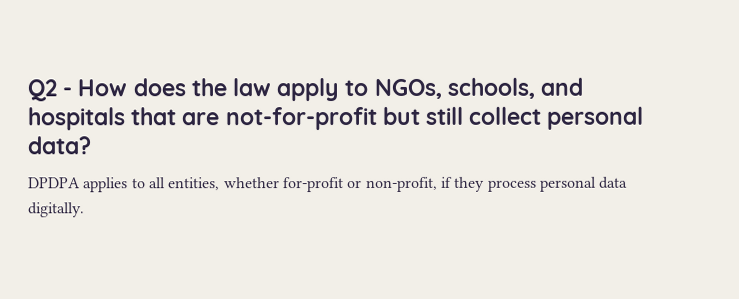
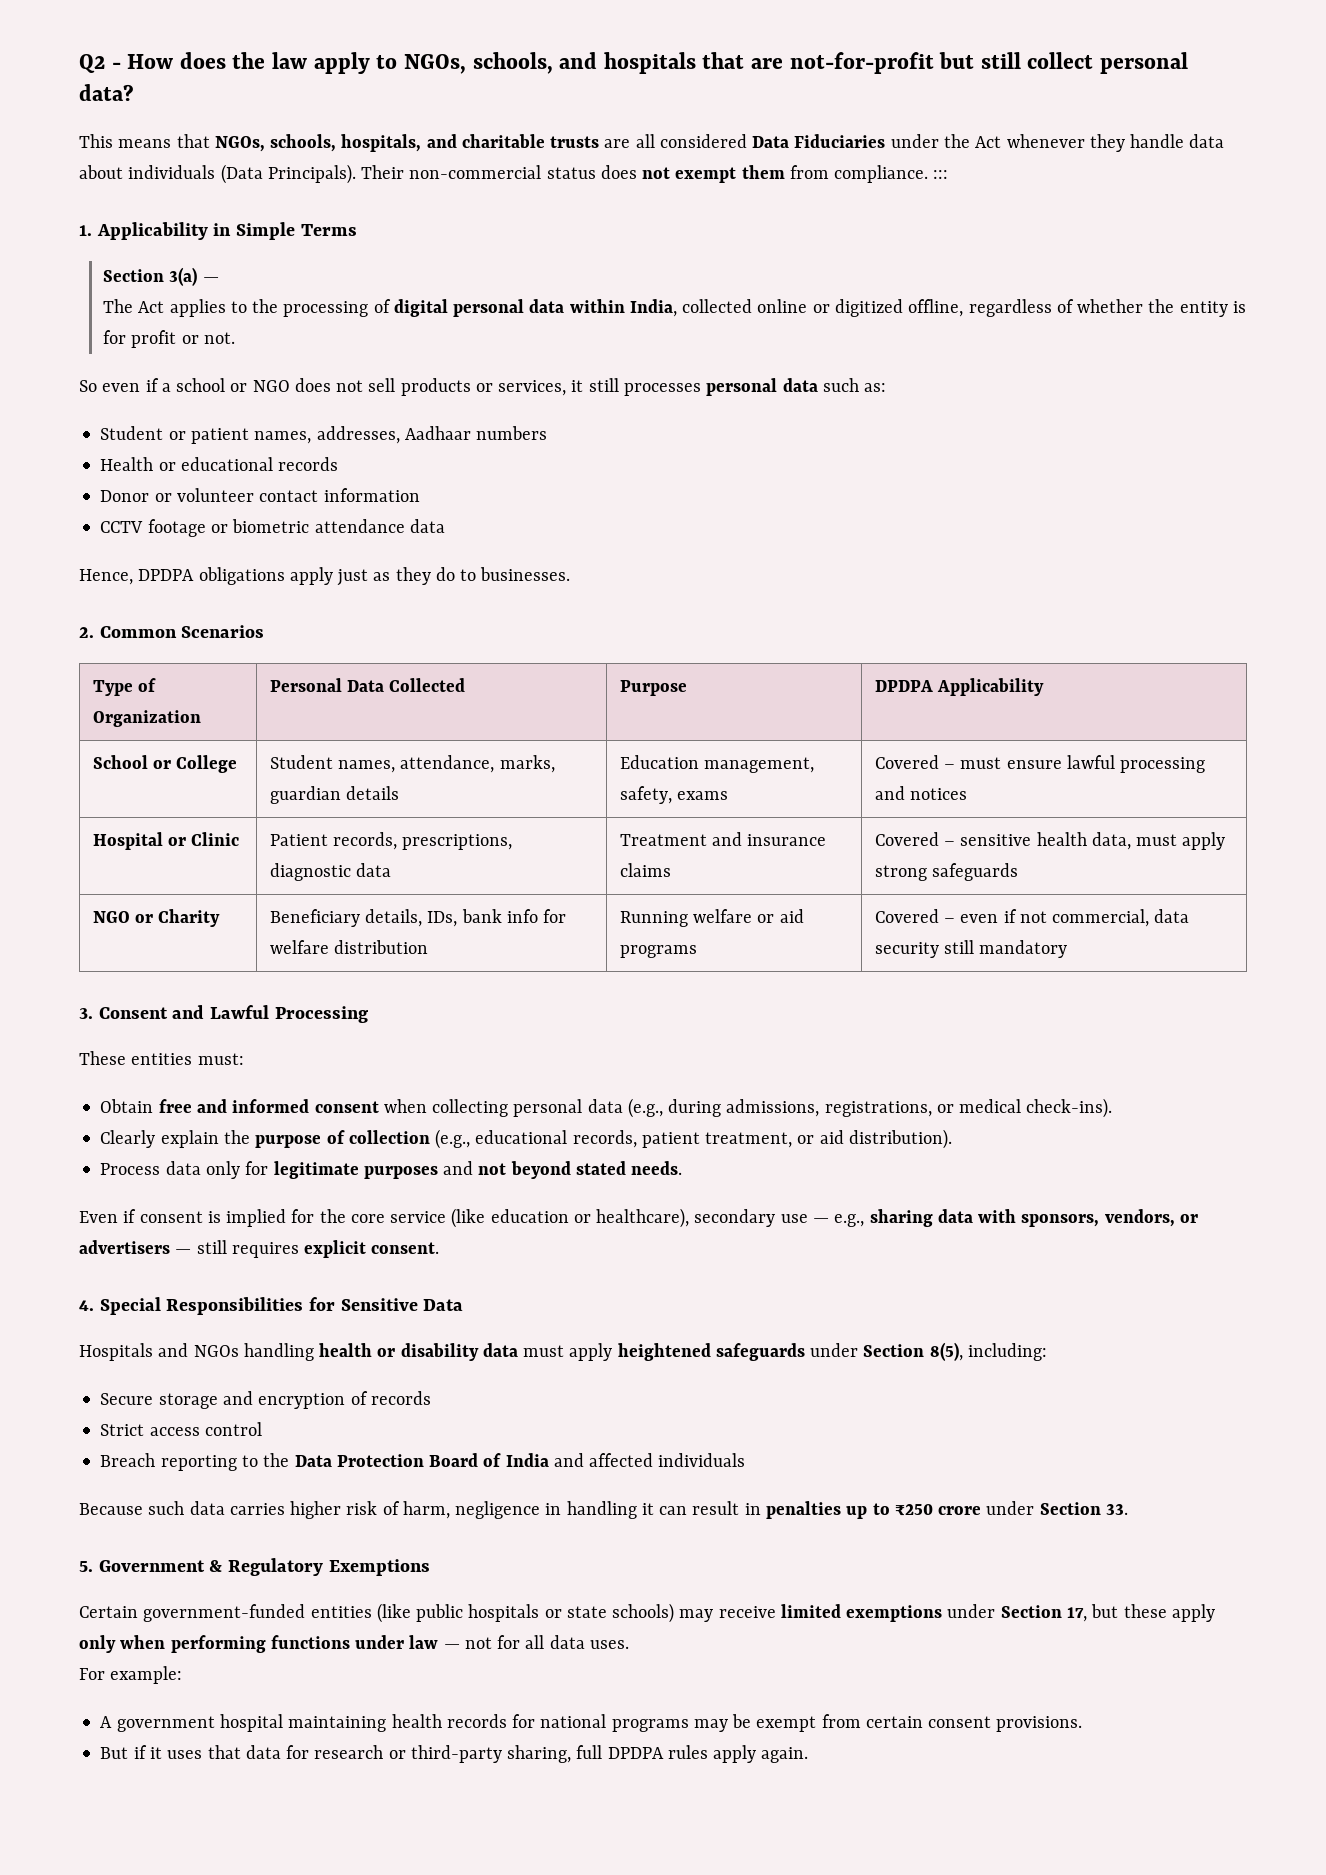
- DPDPA applies to all entities, whether for-profit or non-profit, if they process personal data digitally.
+ This means that NGOs, schools, hospitals, and charitable trusts are all considered Data Fiduciaries under the Act whenever they handle data about individuals (Data Principals). Their non-commercial status does not exempt them from compliance. :::
+ 1. Applicability in Simple Terms
+ Section 3(a) —
+ The Act applies to the processing of digital personal data within India, collected online or digitized offline, regardless of whether the entity is for profit or not.
+ So even if a school or NGO does not sell products or services, it still processes personal data such as:
+ Student or patient names, addresses, Aadhaar numbers
+ Health or educational records
+ Donor or volunteer contact information
+ CCTV footage or biometric attendance data
+ Hence, DPDPA obligations apply just as they do to businesses.
+ 2. Common Scenarios
+ Type of Organization | Personal Data Collected | Purpose | DPDPA Applicability
+ School or College | Student names, attendance, marks, guardian details | Education management, safety, exams | Covered – must ensure lawful processing and notices
+ Hospital or Clinic | Patient records, prescriptions, diagnostic data | Treatment and insurance claims | Covered – sensitive health data, must apply strong safeguards
+ NGO or Charity | Beneficiary details, IDs, bank info for welfare distribution | Running welfare or aid programs | Covered – even if not commercial, data security still mandatory
+ 3. Consent and Lawful Processing
+ These entities must:
+ Obtain free and informed consent when collecting personal data (e.g., during admissions, registrations, or medical check-ins).
+ Clearly explain the purpose of collection (e.g., educational records, patient treatment, or aid distribution).
+ Process data only for legitimate purposes and not beyond stated needs.
+ Even if consent is implied for the core service (like education or healthcare), secondary use — e.g., sharing data with sponsors, vendors, or advertisers — still requires explicit consent.
+ 4. Special Responsibilities for Sensitive Data
+ Hospitals and NGOs handling health or disability data must apply heightened safeguards under Section 8(5), including:
+ Secure storage and encryption of records
+ Strict access control
+ Breach reporting to the Data Protection Board of India and affected individuals
+ Because such data carries higher risk of harm, negligence in handling it can result in penalties up to ₹250 crore under Section 33.
+ 5. Government & Regulatory Exemptions
+ Certain government-funded entities (like public hospitals or state schools) may receive limited exemptions under Section 17, but these apply only when performing functions under law — not for all data uses.
+ For example:
+ A government hospital maintaining health records for national programs may be exempt from certain consent provisions.
+ But if it uses that data for research or third-party sharing, full DPDPA rules apply again.

